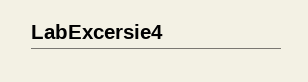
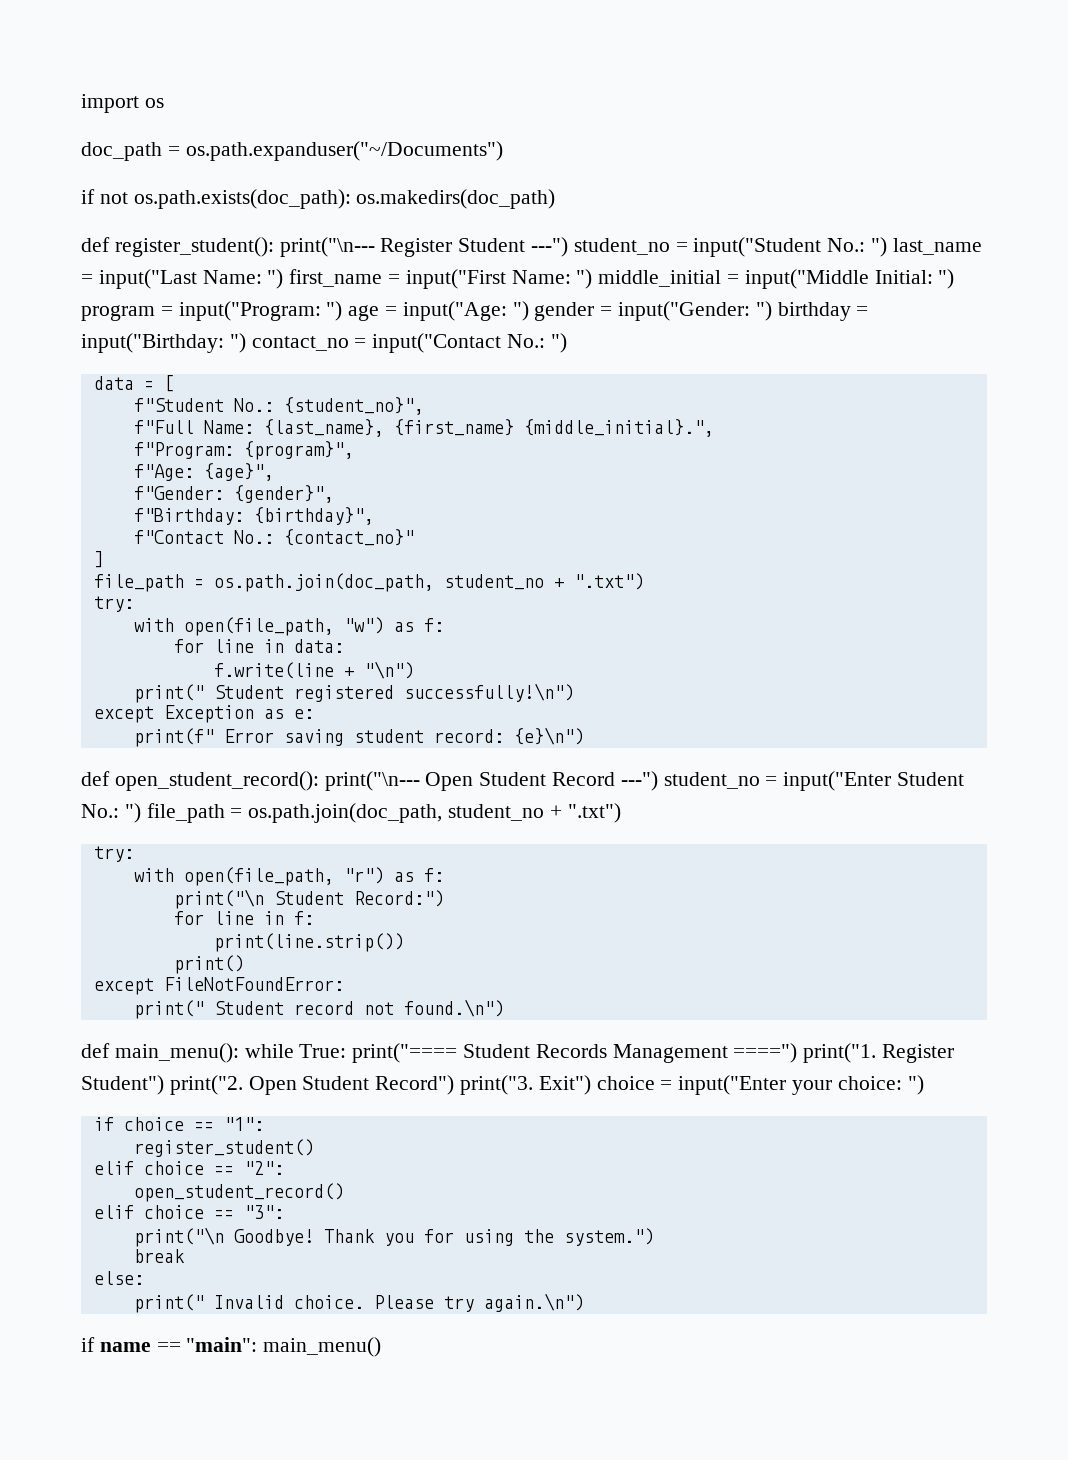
- LabExcersie4
+ import os
+ doc_path = os.path.expanduser("~/Documents")
+ if not os.path.exists(doc_path): os.makedirs(doc_path)
+ def register_student(): print("\n--- Register Student ---") student_no = input("Student No.: ") last_name = input("Last Name: ") first_name = input("First Name: ") middle_initial = input("Middle Initial: ") program = input("Program: ") age = input("Age: ") gender = input("Gender: ") birthday = input("Birthday: ") contact_no = input("Contact No.: ")
+ data = [
+ f"Student No.: {student_no}",
+ f"Full Name: {last_name}, {first_name} {middle_initial}.",
+ f"Program: {program}",
+ f"Age: {age}",
+ f"Gender: {gender}",
+ f"Birthday: {birthday}",
+ f"Contact No.: {contact_no}"
+ ]
+ file_path = os.path.join(doc_path, student_no + ".txt")
+ try:
+ with open(file_path, "w") as f:
+ for line in data:
+ f.write(line + "\n")
+ print(" Student registered successfully!\n")
+ except Exception as e:
+ print(f" Error saving student record: {e}\n")
+ def open_student_record(): print("\n--- Open Student Record ---") student_no = input("Enter Student No.: ") file_path = os.path.join(doc_path, student_no + ".txt")
+ try:
+ with open(file_path, "r") as f:
+ print("\n Student Record:")
+ for line in f:
+ print(line.strip())
+ print()
+ except FileNotFoundError:
+ print(" Student record not found.\n")
+ def main_menu(): while True: print("==== Student Records Management ====") print("1. Register Student") print("2. Open Student Record") print("3. Exit") choice = input("Enter your choice: ")
+ if choice == "1":
+ register_student()
+ elif choice == "2":
+ open_student_record()
+ elif choice == "3":
+ print("\n Goodbye! Thank you for using the system.")
+ break
+ else:
+ print(" Invalid choice. Please try again.\n")
+ if name == "main": main_menu()

